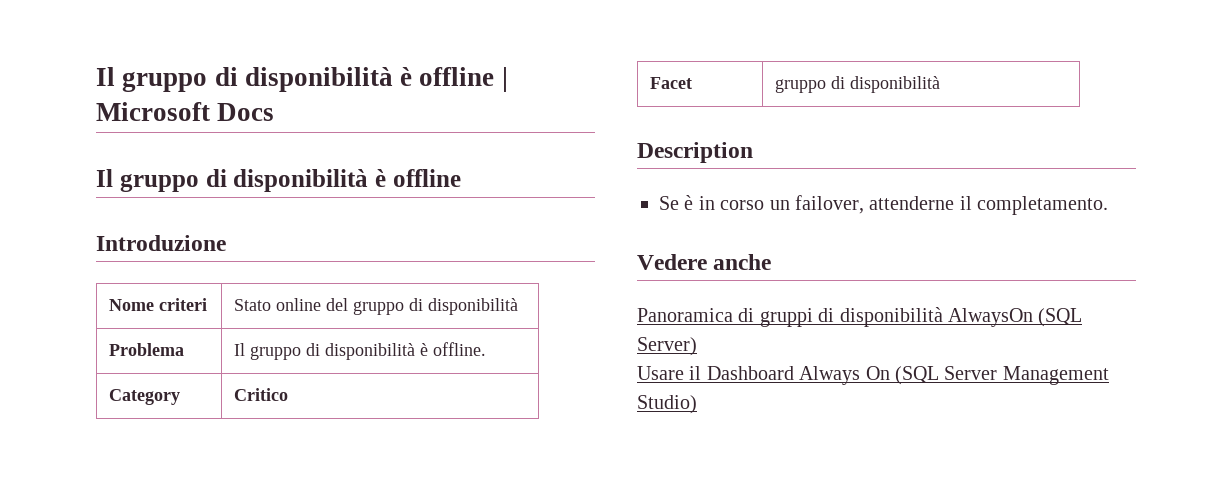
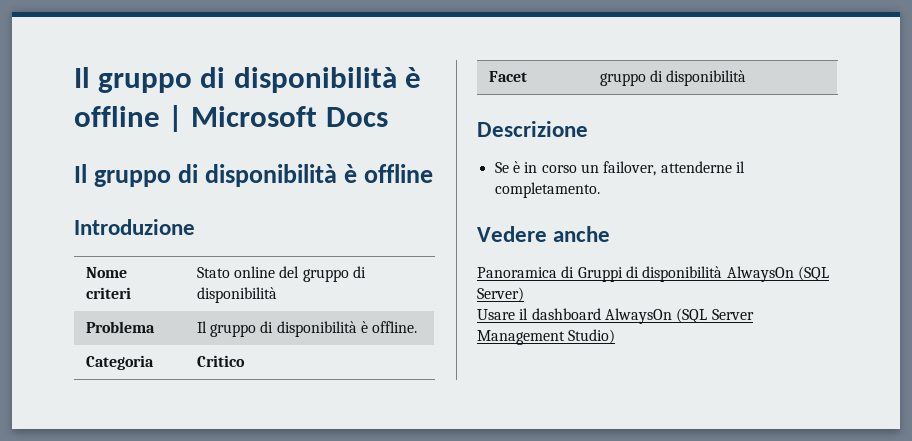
- Category | Critico
+ Categoria | Critico
- Description
+ Descrizione
- Panoramica di gruppi di disponibilità AlwaysOn (SQL Server)
+ Panoramica di Gruppi di disponibilità AlwaysOn (SQL Server)
- Usare il Dashboard Always On (SQL Server Management Studio)
+ Usare il dashboard AlwaysOn (SQL Server Management Studio)

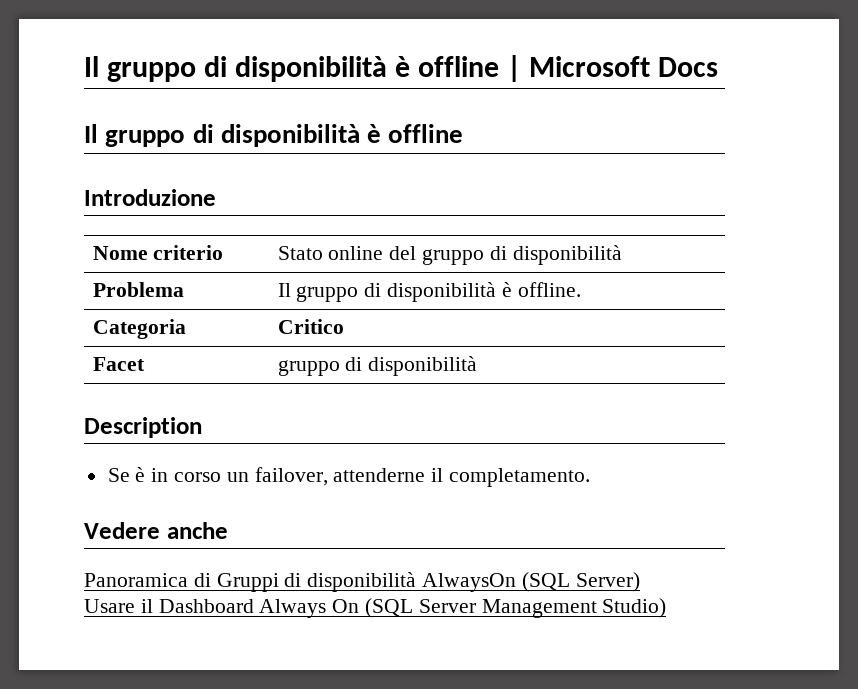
- Nome criteri | Stato online del gruppo di disponibilità
+ Nome criterio | Stato online del gruppo di disponibilità
- Descrizione
+ Description
- Usare il dashboard AlwaysOn (SQL Server Management Studio)
+ Usare il Dashboard Always On (SQL Server Management Studio)

